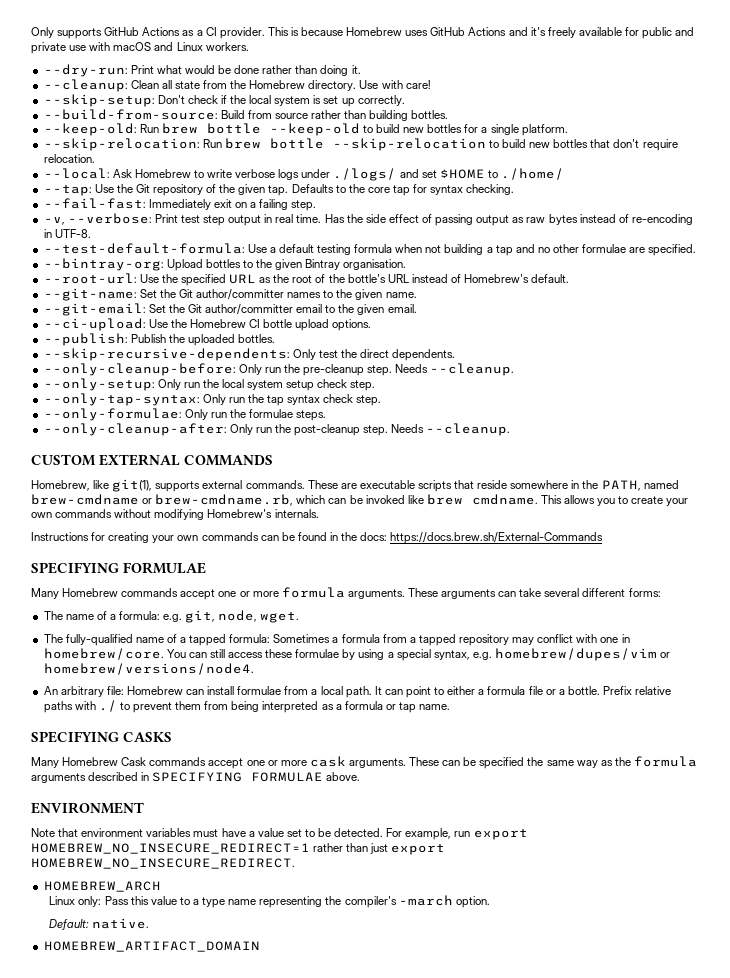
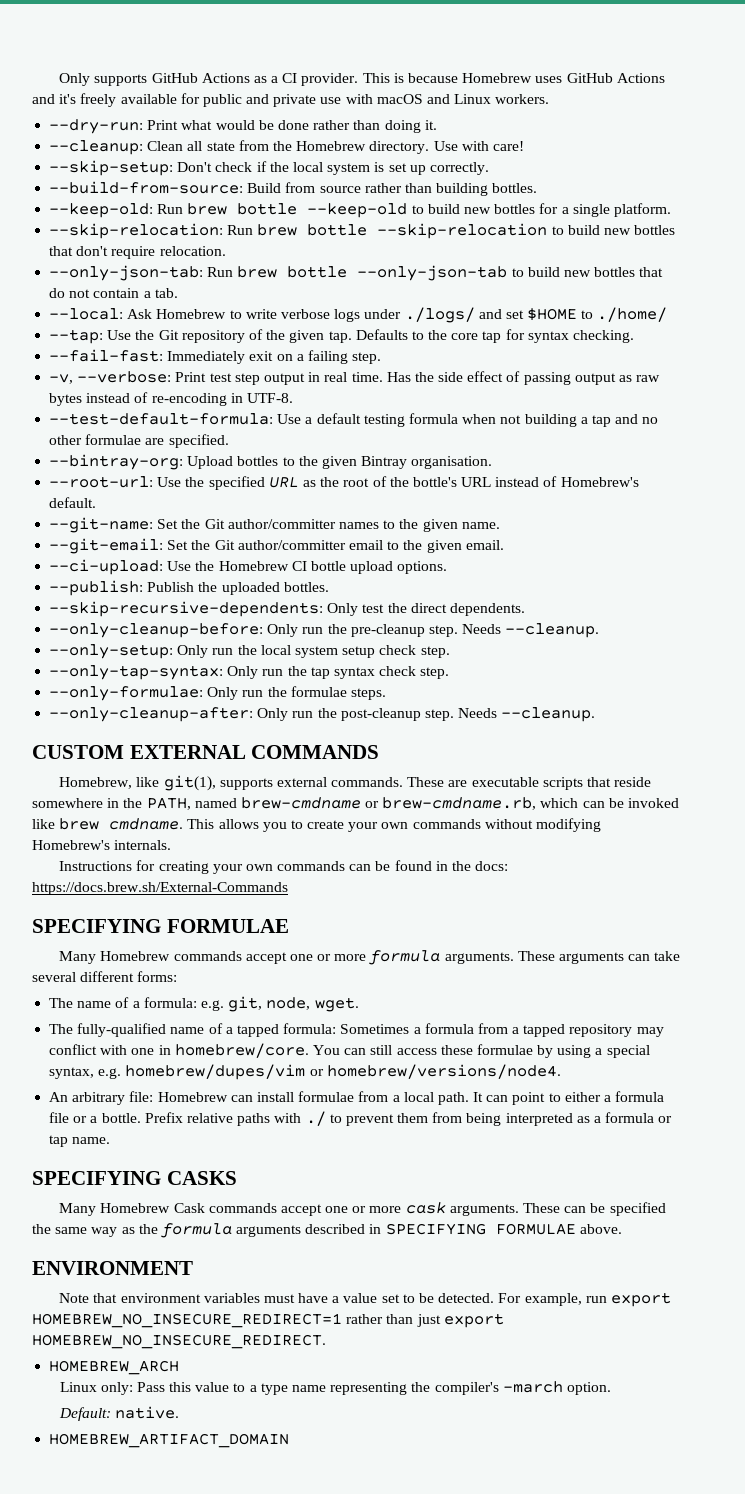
+ --only-json-tab: Run brew bottle --only-json-tab to build new bottles that do not contain a tab.

